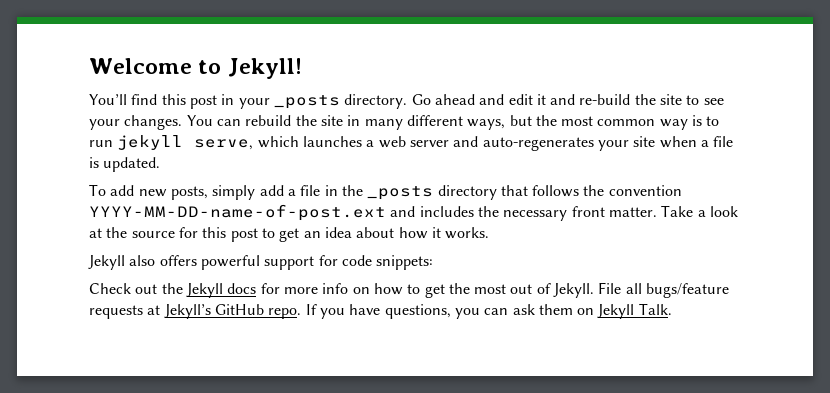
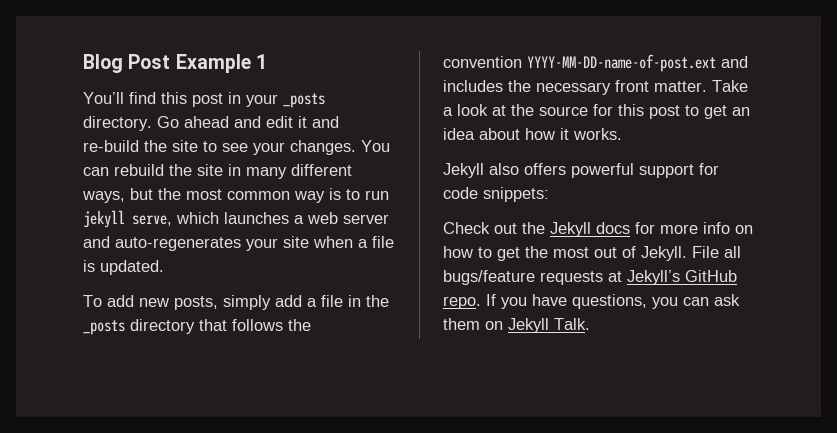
- Welcome to Jekyll!
+ Blog Post Example 1

